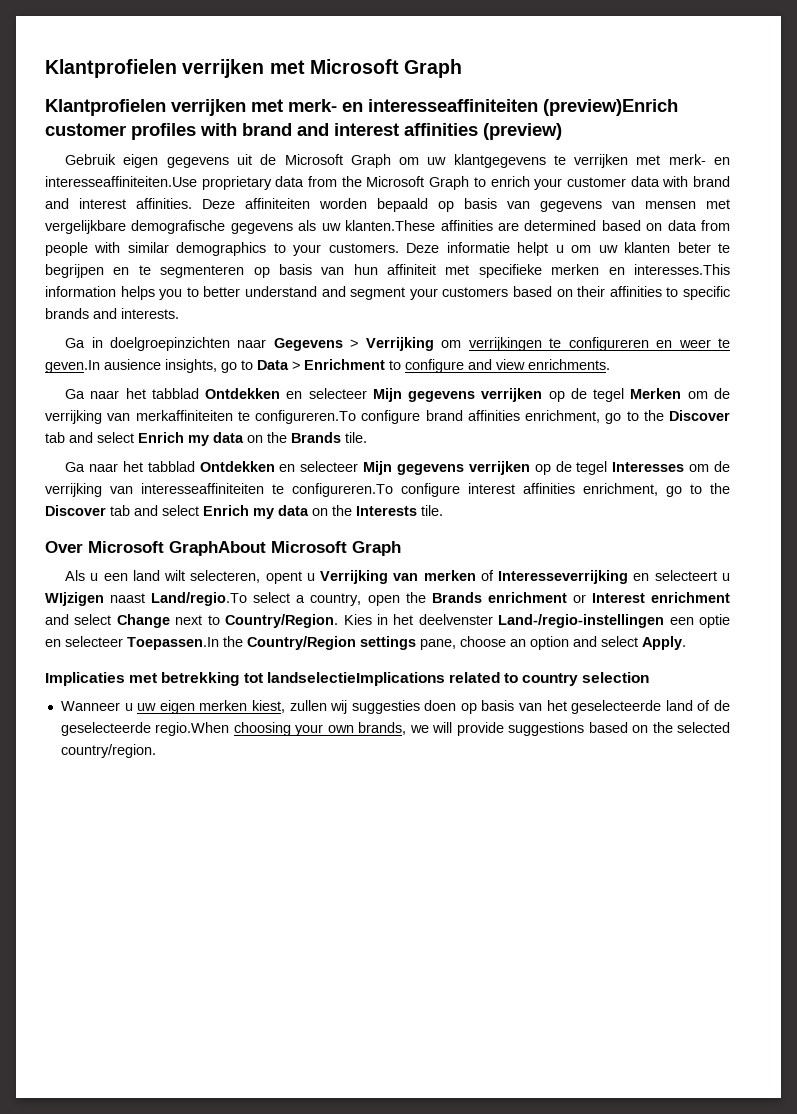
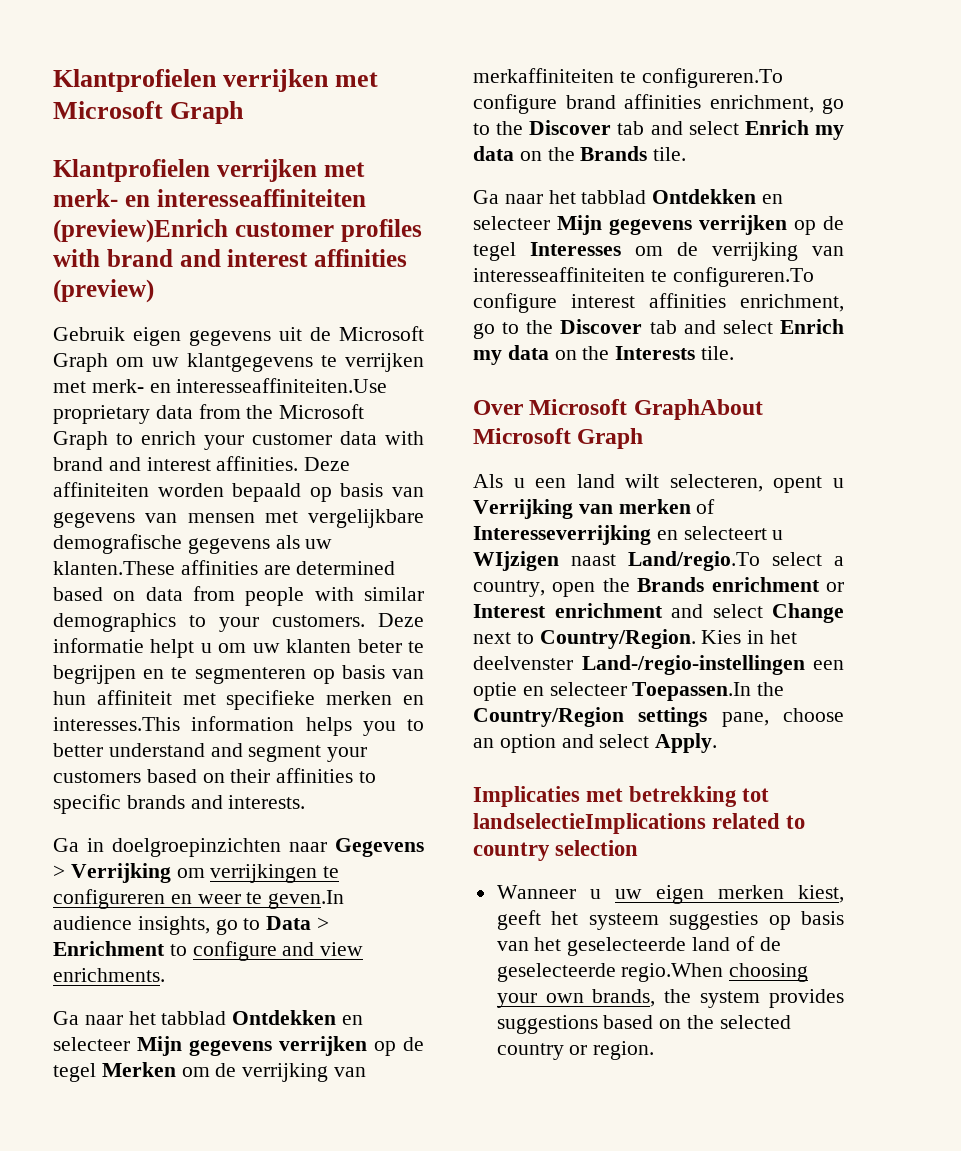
- Ga in doelgroepinzichten naar Gegevens > Verrijking om verrijkingen te configureren en weer te geven.In ausience insights, go to Data > Enrichment to configure and view enrichments.
+ Ga in doelgroepinzichten naar Gegevens > Verrijking om verrijkingen te configureren en weer te geven.In audience insights, go to Data > Enrichment to configure and view enrichments.
- Wanneer u uw eigen merken kiest, zullen wij suggesties doen op basis van het geselecteerde land of de geselecteerde regio.When choosing your own brands, we will provide suggestions based on the selected country/region.
+ Wanneer u uw eigen merken kiest, geeft het systeem suggesties op basis van het geselecteerde land of de geselecteerde regio.When choosing your own brands, the system provides suggestions based on the selected country or region.

